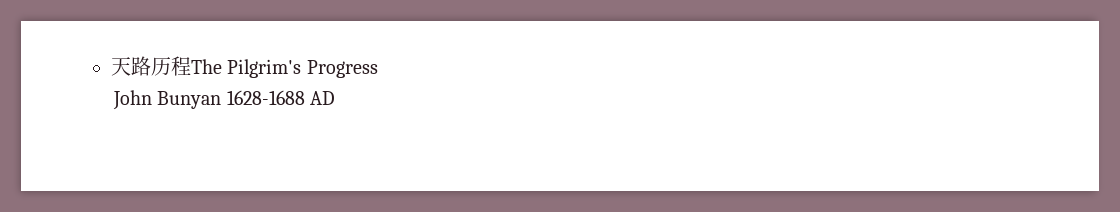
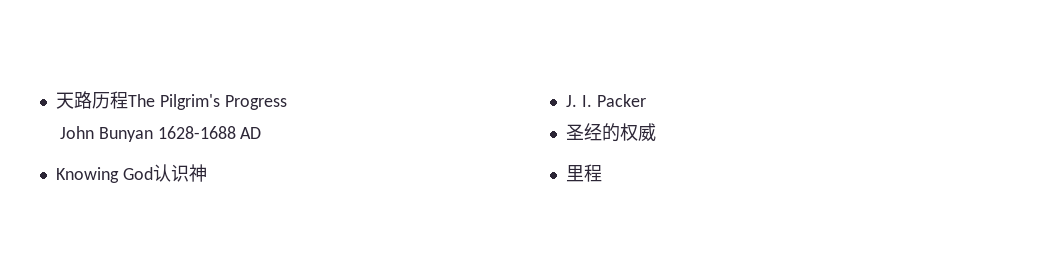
+ Knowing God认识神
+ J. I. Packer
+ 圣经的权威
+ 里程

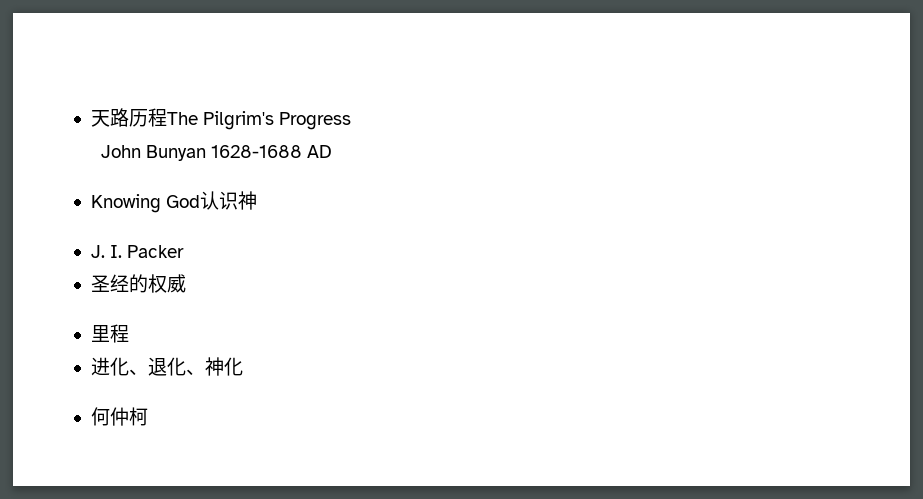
+ 进化、退化、神化
+ 何仲柯

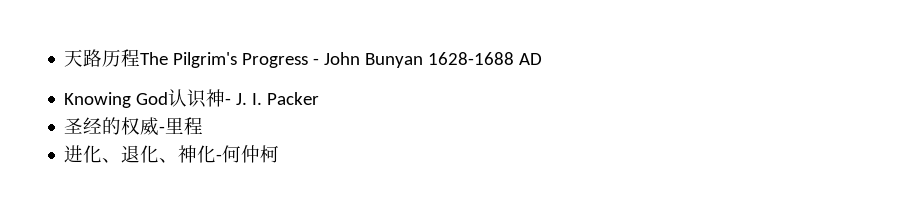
- 天路历程The Pilgrim's Progress
- John Bunyan 1628-1688 AD
+ 天路历程The Pilgrim's Progress - John Bunyan 1628-1688 AD
- Knowing God认识神
- J. I. Packer
+ Knowing God认识神- J. I. Packer
- 圣经的权威
- 里程
+ 圣经的权威-里程
- 进化、退化、神化
- 何仲柯
+ 进化、退化、神化-何仲柯

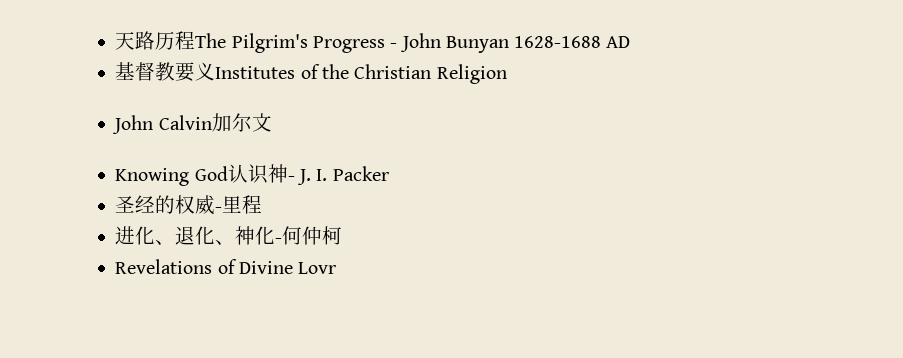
+ 基督教要义Institutes of the Christian Religion
+ John Calvin加尔文
+ Revelations of Divine Lovr

